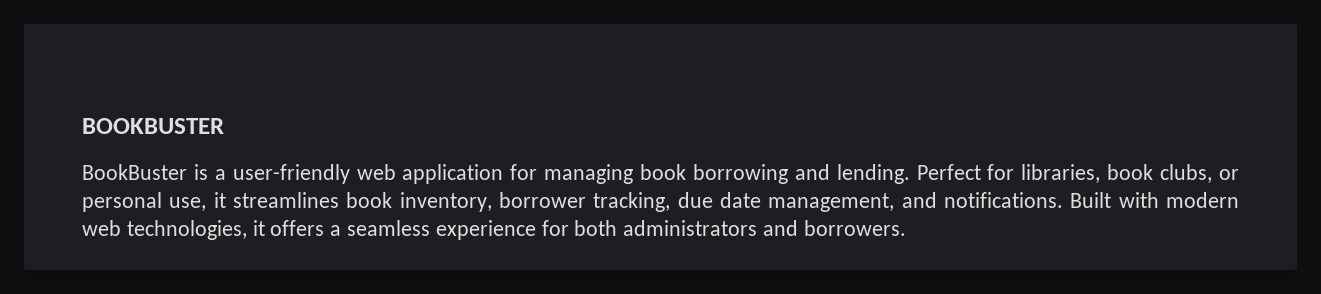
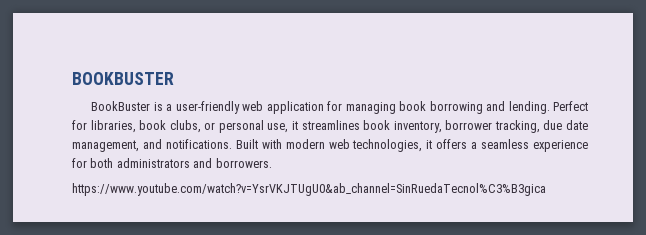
+ https://www.youtube.com/watch?v=YsrVKJTUgU0&ab_channel=SinRuedaTecnol%C3%B3gica

